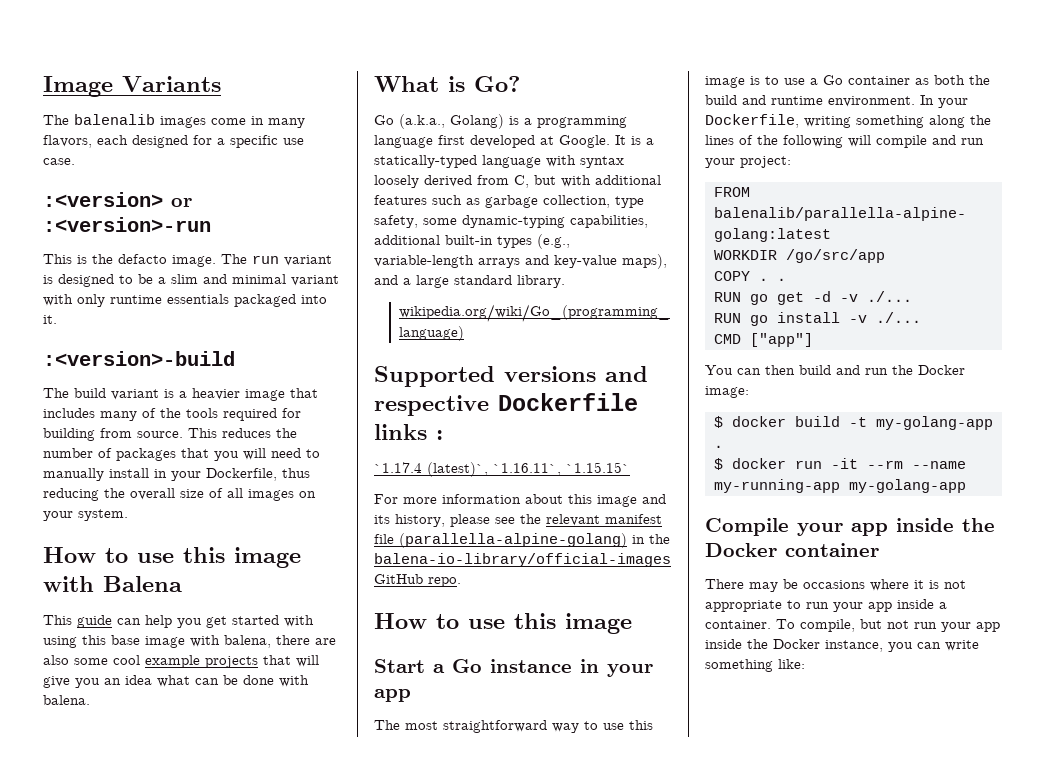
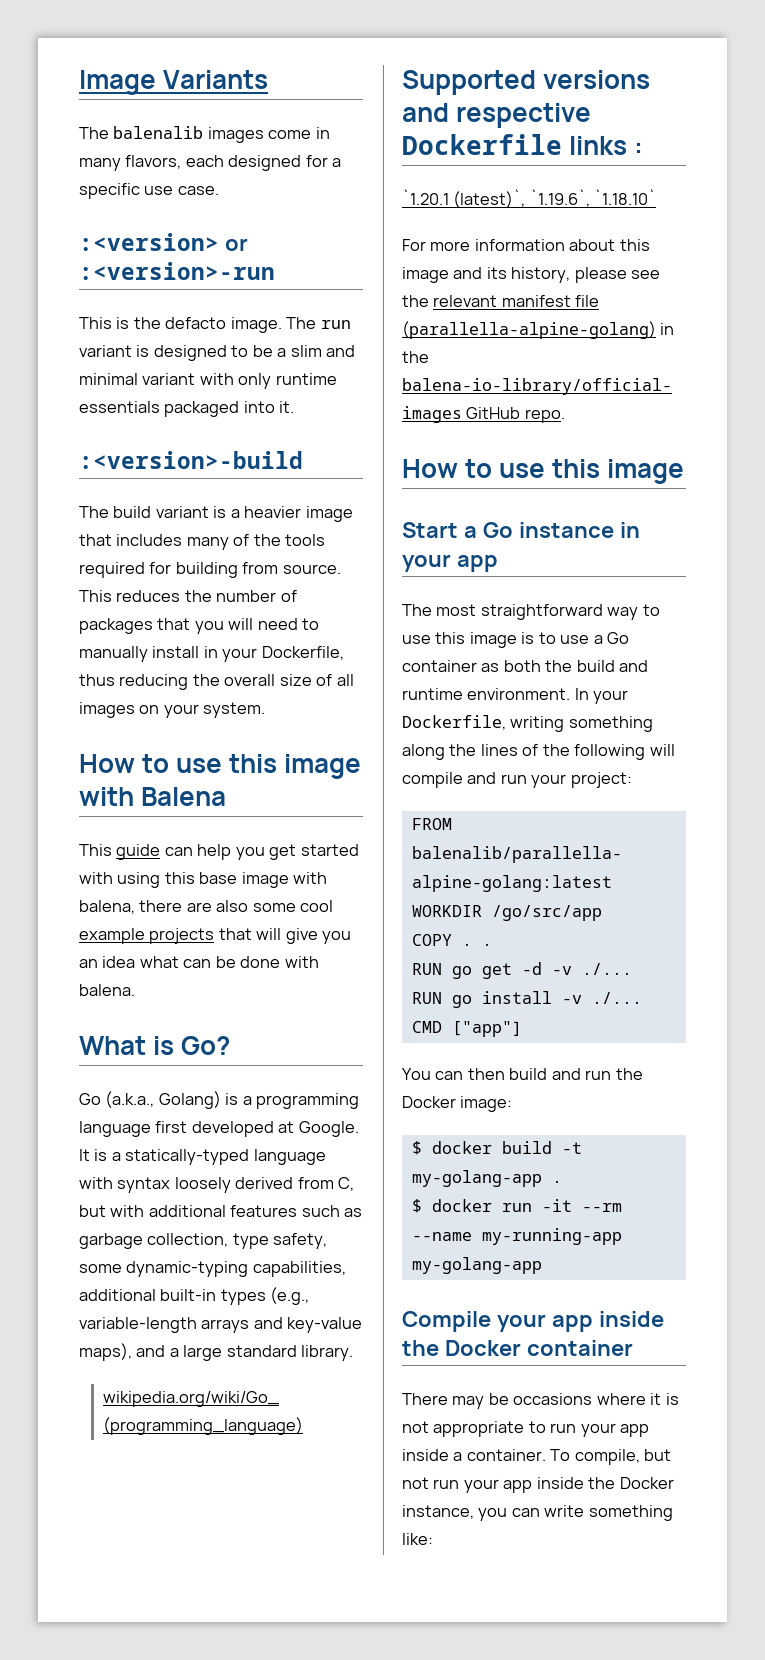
- `1.17.4 (latest)`, `1.16.11`, `1.15.15`
+ `1.20.1 (latest)`, `1.19.6`, `1.18.10`

